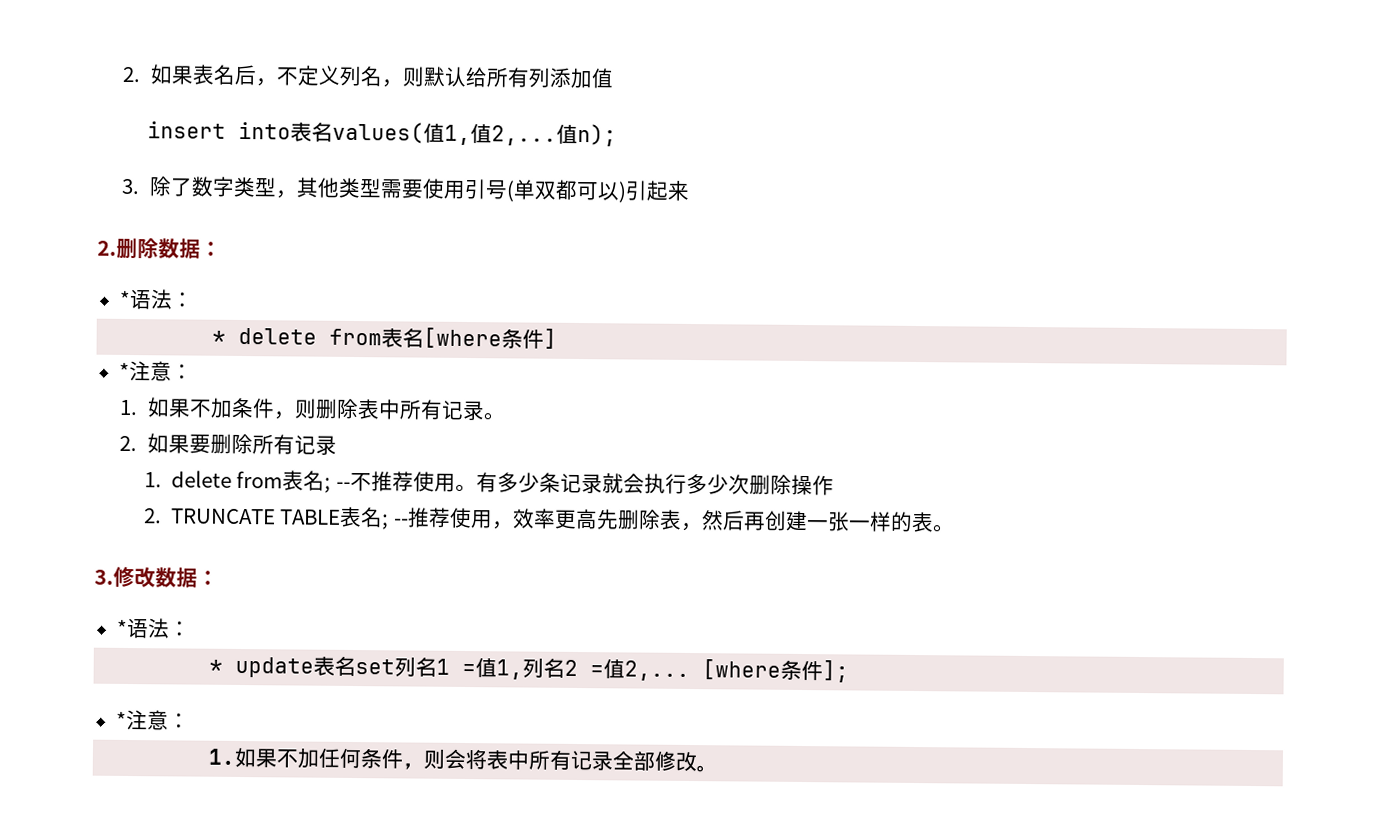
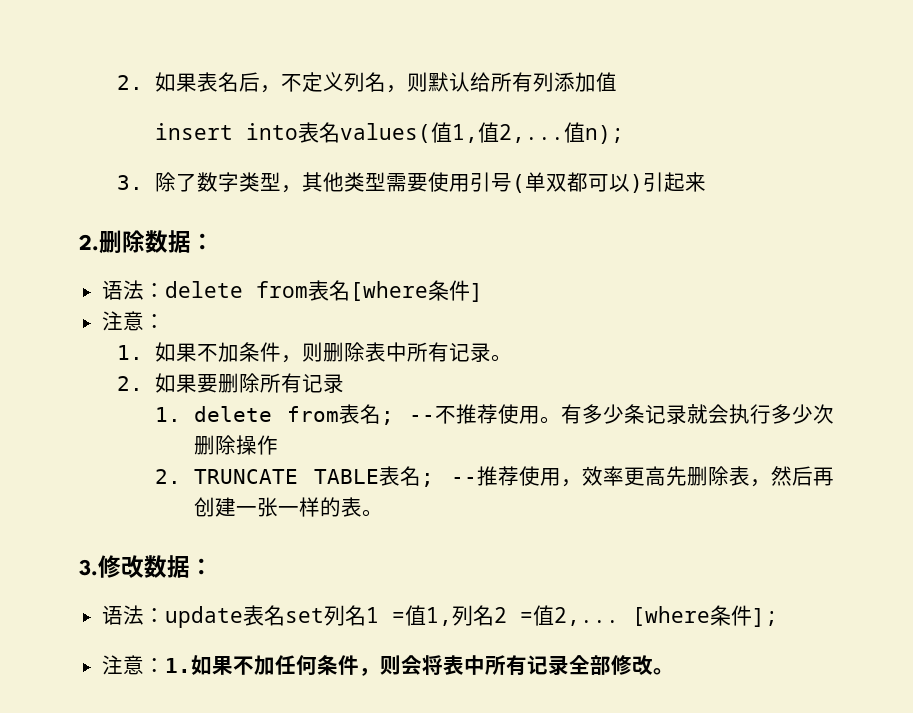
  2.删除数据：
- *语法：
- * delete from表名[where条件]
- *注意：
+ 语法：delete from表名[where条件]
+ 注意：
  3.修改数据：
- *语法：
- * update表名set列名1 =值1,列名2 =值2,...
+ 语法：update表名set列名1 =值1,列名2 =值2,...
  [where条件];
- *注意：
- 1.如果不加任何条件，则会将表中所有记录全部修改。
+ 注意：1.如果不加任何条件，则会将表中所有记录全部修改。

